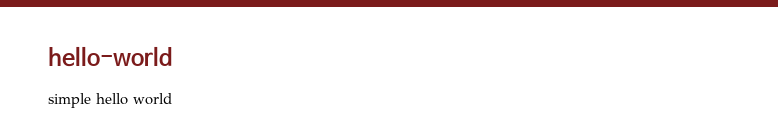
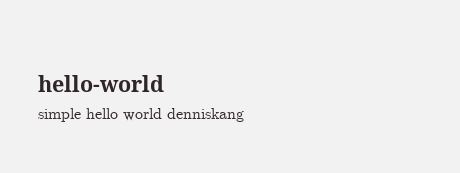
- simple hello world
+ simple hello world denniskang

